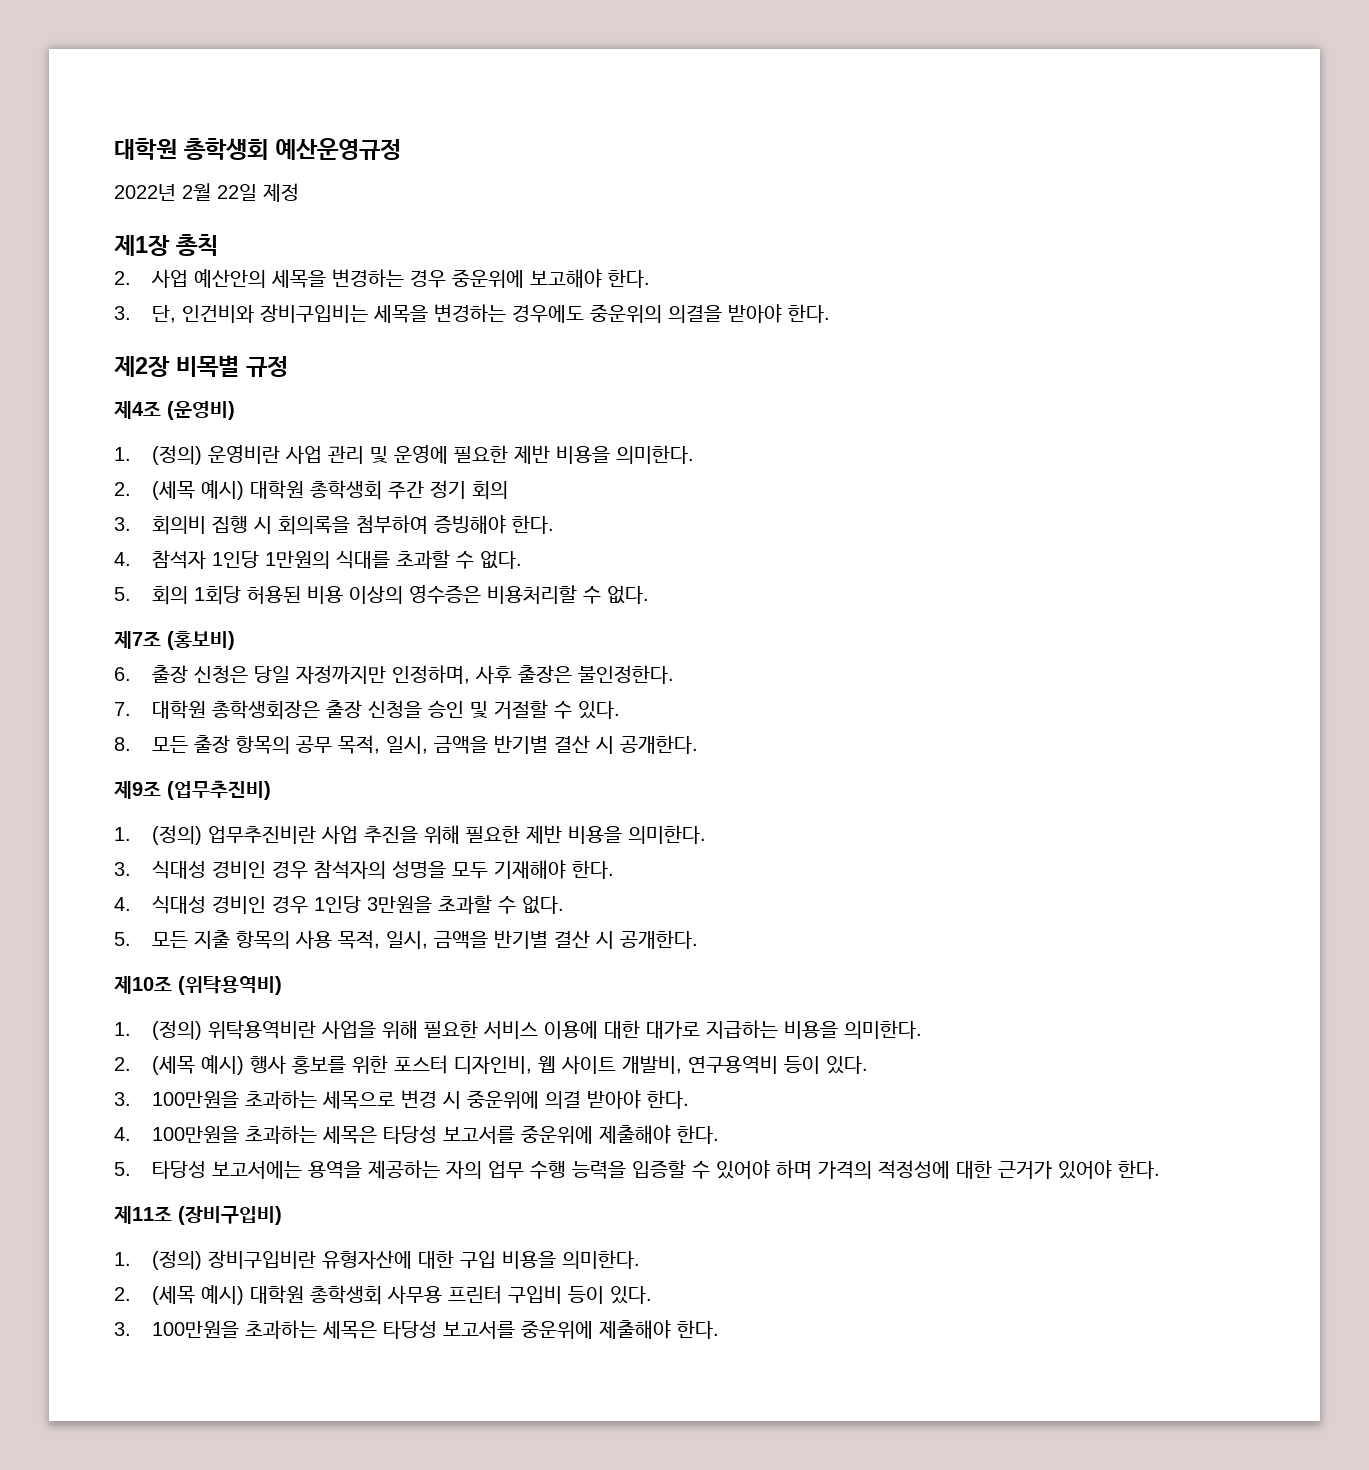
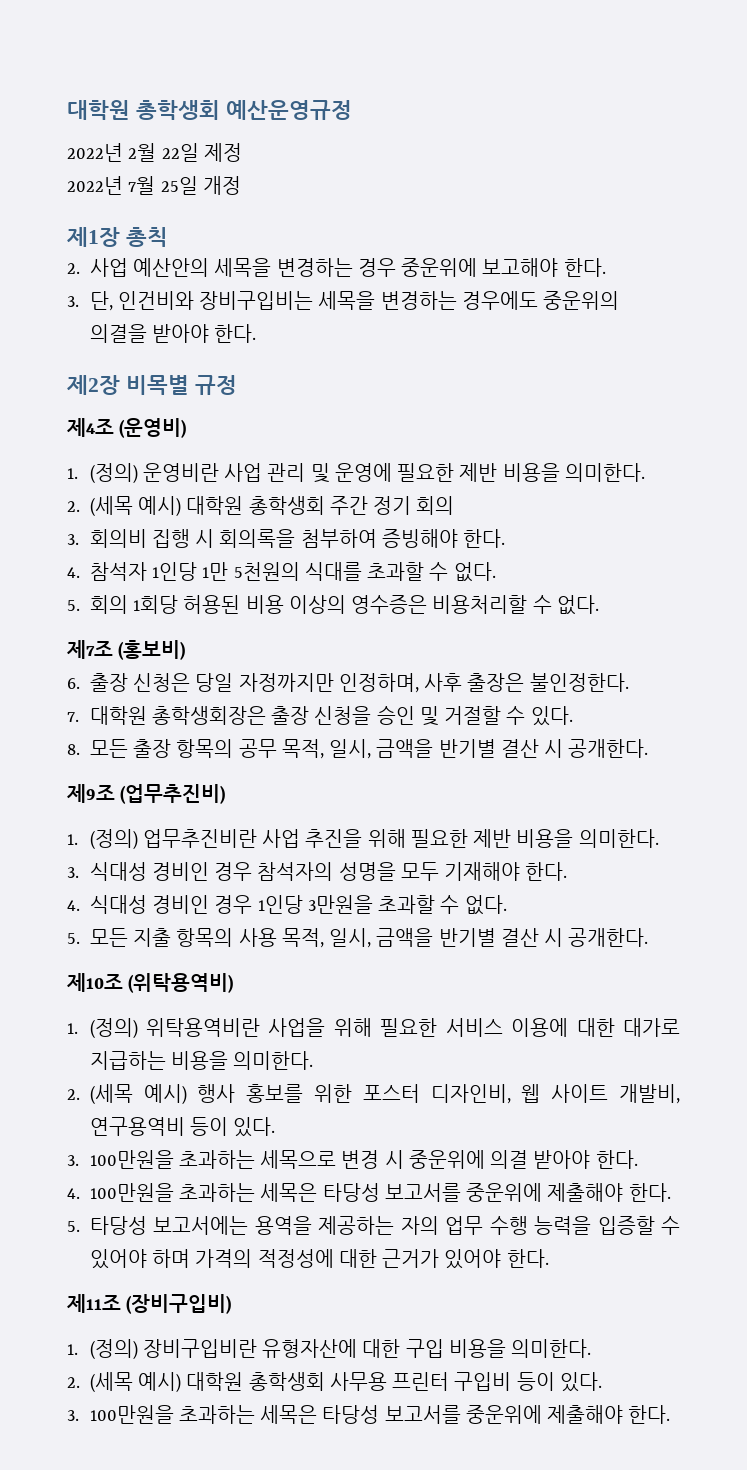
+ 2022년 7월 25일 개정
- 4. 참석자 1인당 1만원의 식대를 초과할 수 없다.
+ 4. 참석자 1인당 1만 5천원의 식대를 초과할 수 없다.

